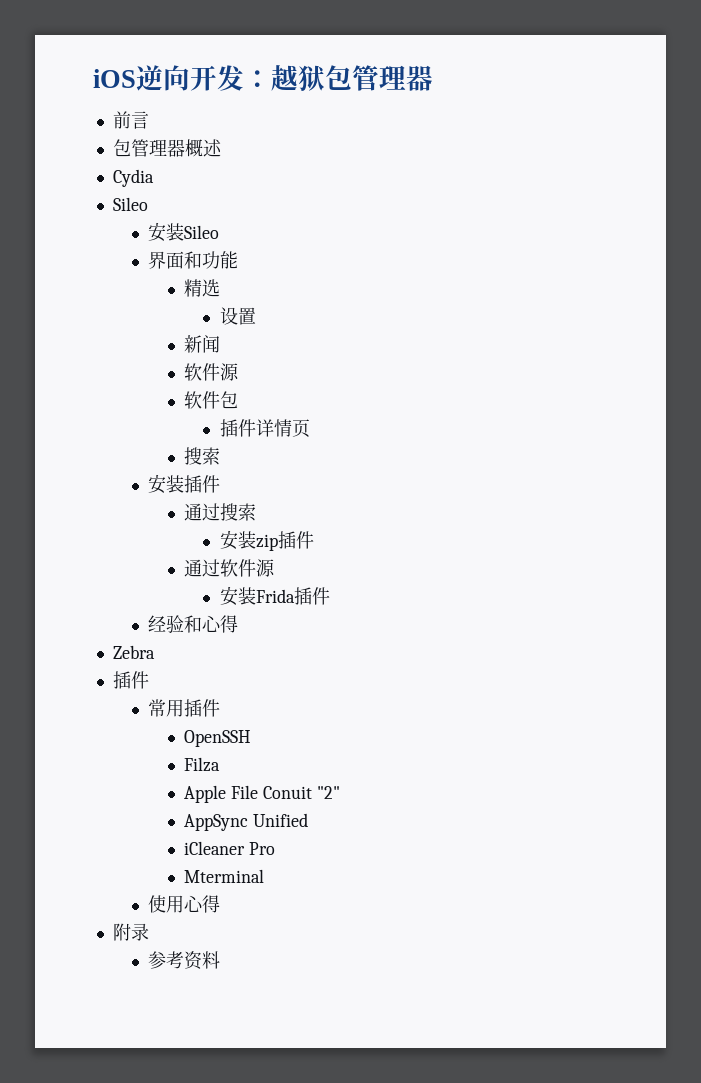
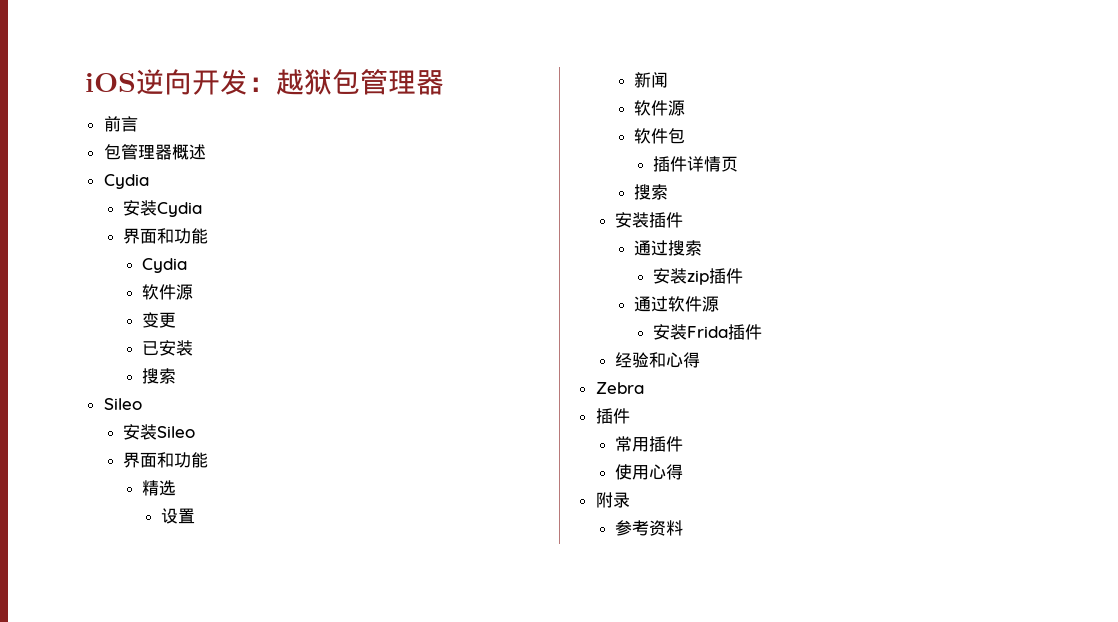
+ 安装Cydia
+ 界面和功能
+ Cydia
+ 软件源
+ 变更
+ 已安装
+ 搜索
- OpenSSH
- Filza
- Apple File Conuit "2"
- AppSync Unified
- iCleaner Pro
- Mterminal

